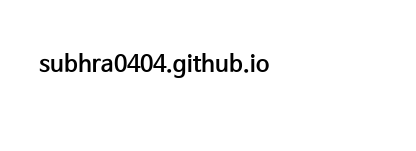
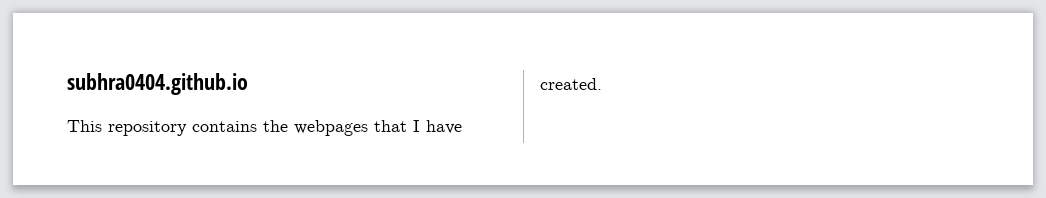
+ This repository contains the webpages that I have created.

